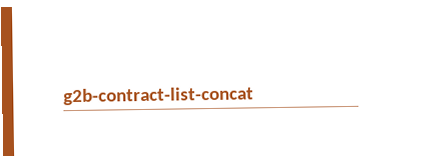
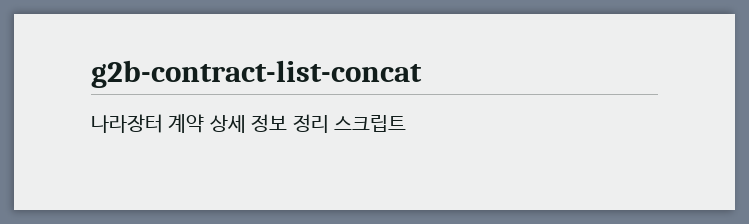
+ 나라장터 계약 상세 정보 정리 스크립트

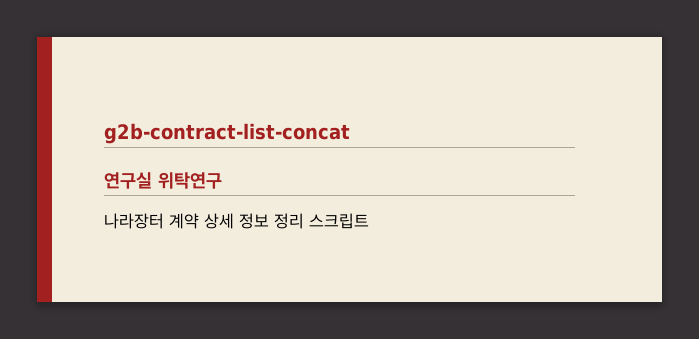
+ 연구실 위탁연구

